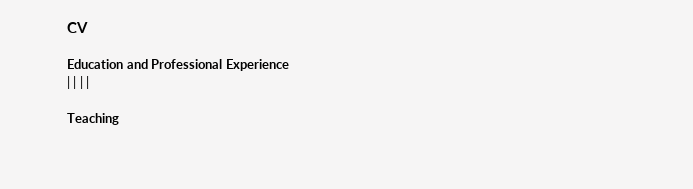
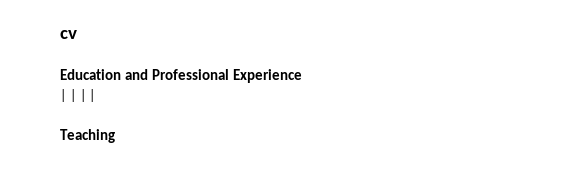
- CV
+ cv

